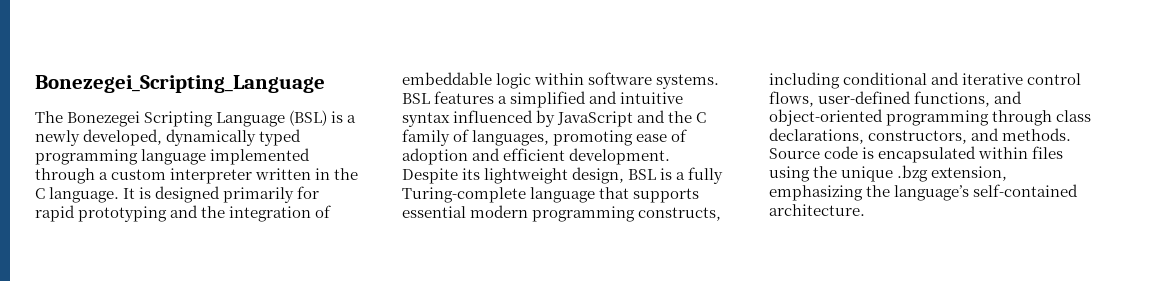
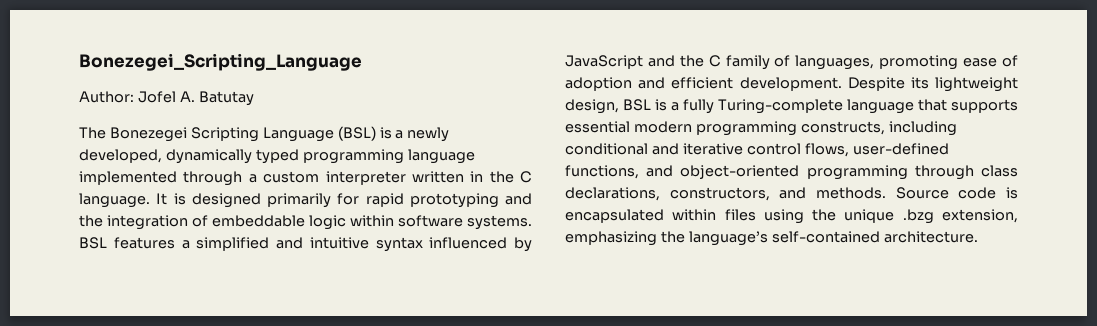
+ Author: Jofel A. Batutay

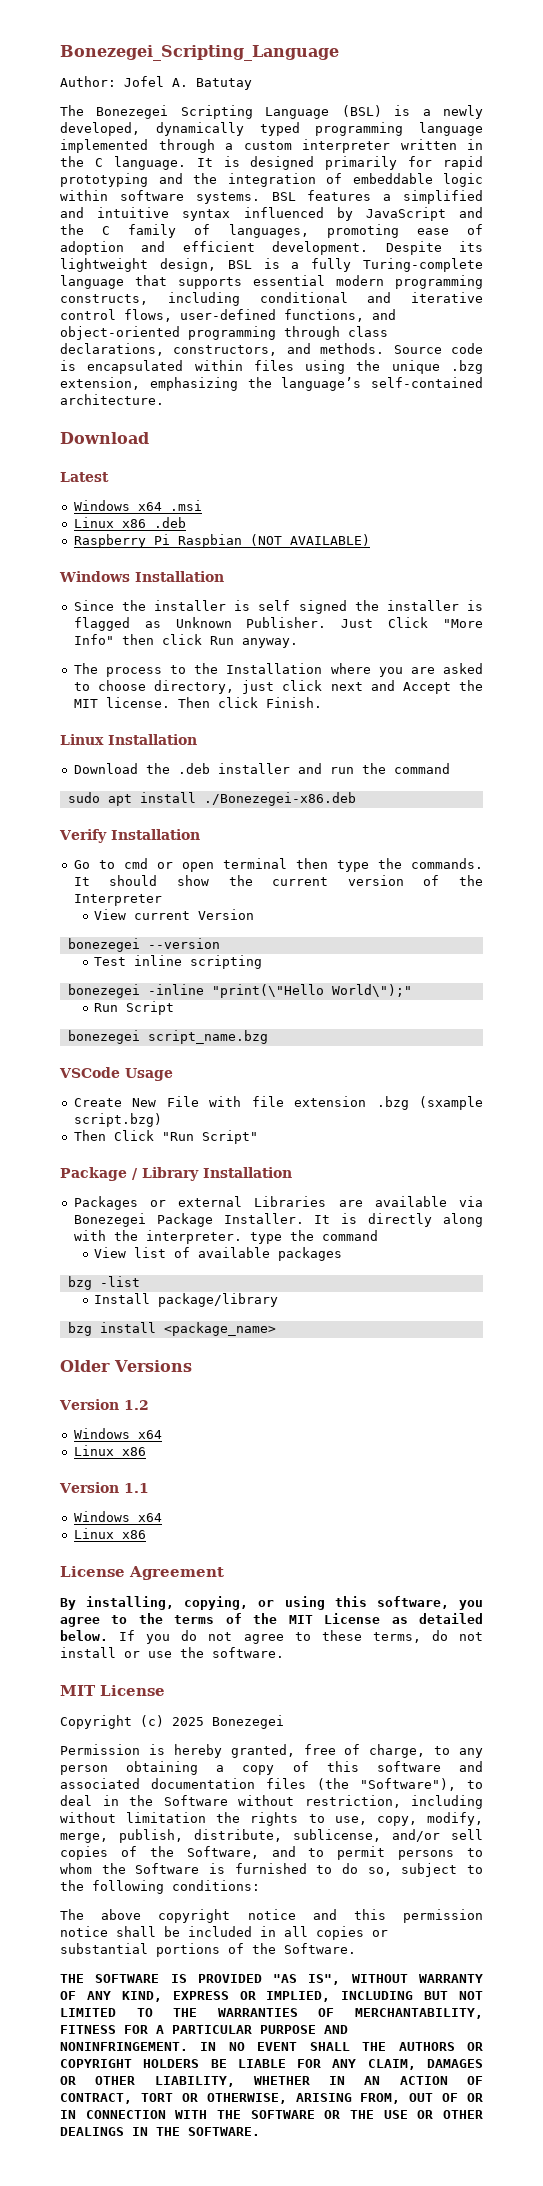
  Source code is encapsulated within files using the unique .bzg extension, emphasizing the language’s self-contained architecture.
+ Download
+ Latest
+ Windows x64 .msi
+ Linux x86 .deb
+ Raspberry Pi Raspbian (NOT AVAILABLE)
+ Windows Installation
+ Since the installer is self signed the installer is flagged as Unknown Publisher. Just Click "More Info" then click Run anyway.
+ The process to the Installation where you are asked to choose directory, just click next and Accept the MIT license. Then click Finish.
+ Linux Installation
+ Download the .deb installer and run the command
+ sudo apt install ./Bonezegei-x86.deb
+ Verify Installation
+ Go to cmd or open terminal then type the commands. It should show the current version of the Interpreter
+ View current Version
+ bonezegei --version
+ Test inline scripting
+ bonezegei -inline "print(\"Hello World\");"
+ Run Script
+ bonezegei script_name.bzg
+ VSCode Usage
+ Create New File with file extension .bzg (sxample script.bzg)
+ Then Click "Run Script"
+ Package / Library Installation
+ Packages or external Libraries are available via Bonezegei Package Installer. It is directly along with the interpreter. type the command
+ View list of available packages
+ bzg -list
+ Install package/library
+ bzg install <package_name>
+ Older Versions
+ Version 1.2
+ Windows x64
+ Linux x86
+ Version 1.1
+ Windows x64
+ Linux x86
+ License Agreement
+ By installing, copying, or using this software, you agree to the terms of the MIT License as detailed below. If you do not agree to these terms, do not install or use the software.
+ MIT License
+ Copyright (c) 2025 Bonezegei
+ Permission is hereby granted, free of charge, to any person obtaining a copy of this software and associated documentation files (the "Software"), to deal in the Software without restriction, including without limitation the rights to use, copy, modify, merge, publish, distribute, sublicense, and/or sell copies of the Software, and to permit persons to whom the Software is furnished to do so, subject to the following conditions:
+ The above copyright notice and this permission notice shall be included in all copies or substantial portions of the Software.
+ THE SOFTWARE IS PROVIDED "AS IS", WITHOUT WARRANTY OF ANY KIND, EXPRESS OR IMPLIED, INCLUDING BUT NOT LIMITED TO THE WARRANTIES OF MERCHANTABILITY, FITNESS FOR A PARTICULAR PURPOSE AND NONINFRINGEMENT. IN NO EVENT SHALL THE AUTHORS OR COPYRIGHT HOLDERS BE LIABLE FOR ANY CLAIM, DAMAGES OR OTHER LIABILITY, WHETHER IN AN ACTION OF CONTRACT, TORT OR OTHERWISE, ARISING FROM, OUT OF OR IN CONNECTION WITH THE SOFTWARE OR THE USE OR OTHER DEALINGS IN THE SOFTWARE.

